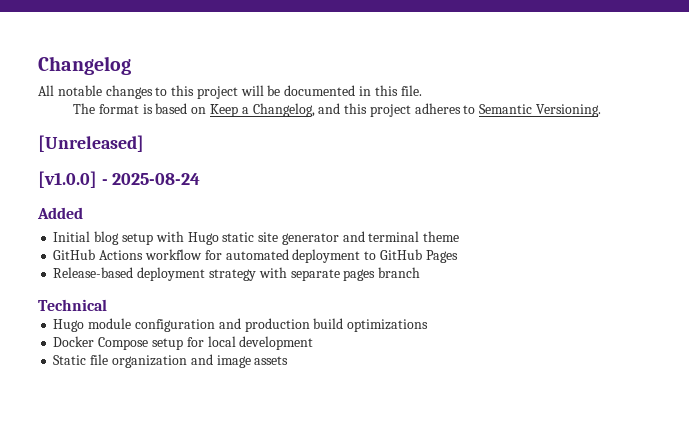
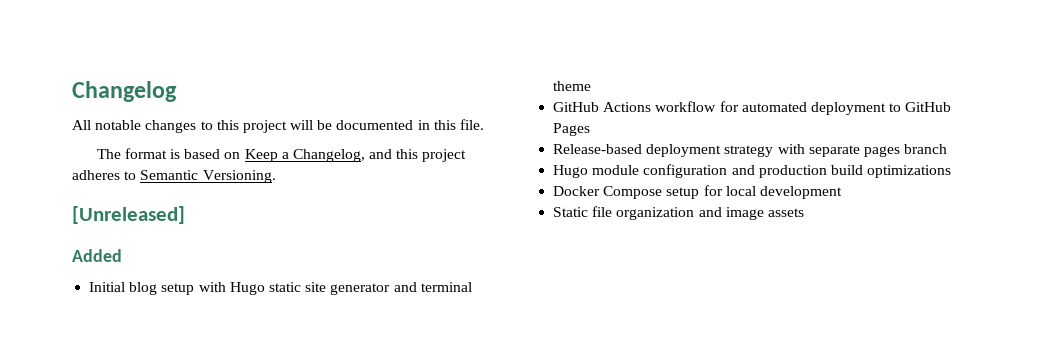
- [v1.0.0] - 2025-08-24
- Technical

